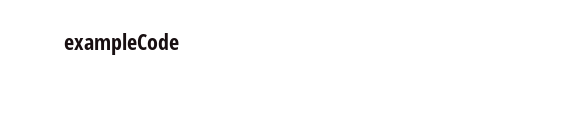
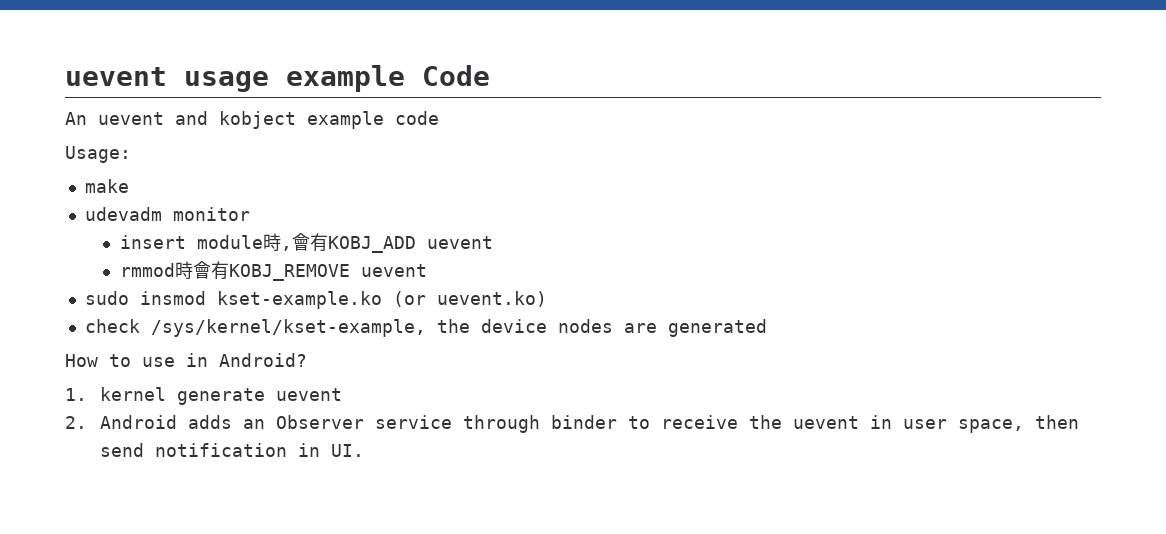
- exampleCode
+ uevent usage example Code
+ An uevent and kobject example code
+ Usage:
+ make
+ udevadm monitor
+ insert module時,會有KOBJ_ADD uevent
+ rmmod時會有KOBJ_REMOVE uevent
+ sudo insmod kset-example.ko (or uevent.ko)
+ check /sys/kernel/kset-example, the device nodes are generated
+ How to use in Android?
+ 1. kernel generate uevent
+ 2. Android adds an Observer service through binder to receive the uevent in user space, then send notification in UI.

